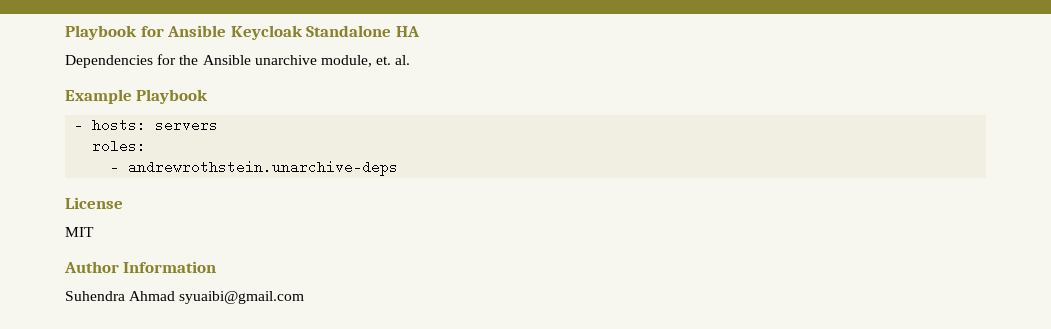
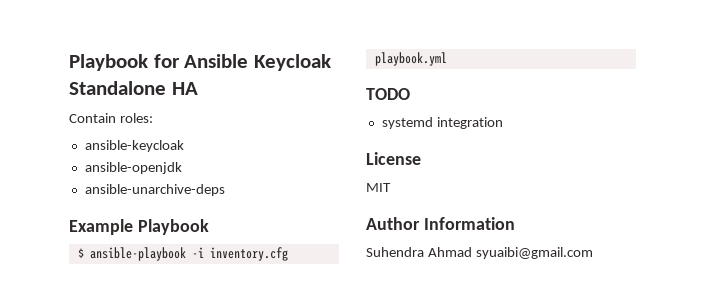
- Dependencies for the Ansible unarchive module, et. al.
+ Contain roles:
+ ansible-keycloak
+ ansible-openjdk
+ ansible-unarchive-deps
  Example Playbook
- - hosts: servers
- roles:
- - andrewrothstein.unarchive-deps
+ $ ansible-playbook -i inventory.cfg playbook.yml
+ TODO
+ systemd integration

